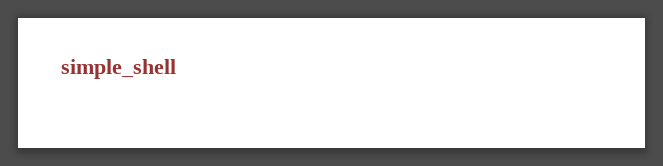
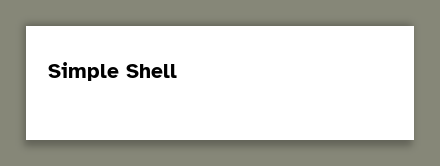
- simple_shell
+ Simple Shell

